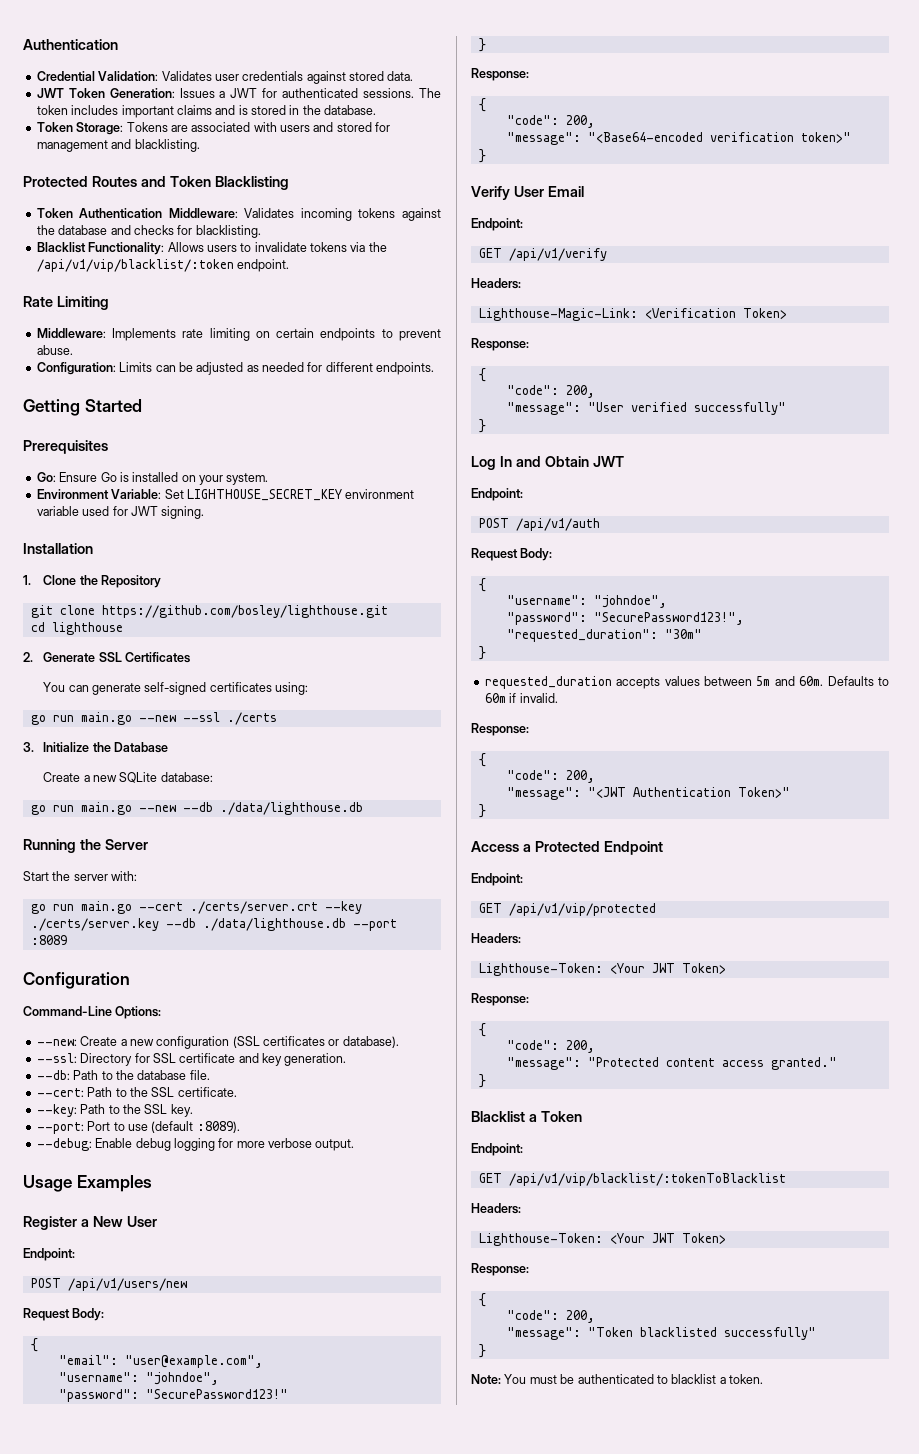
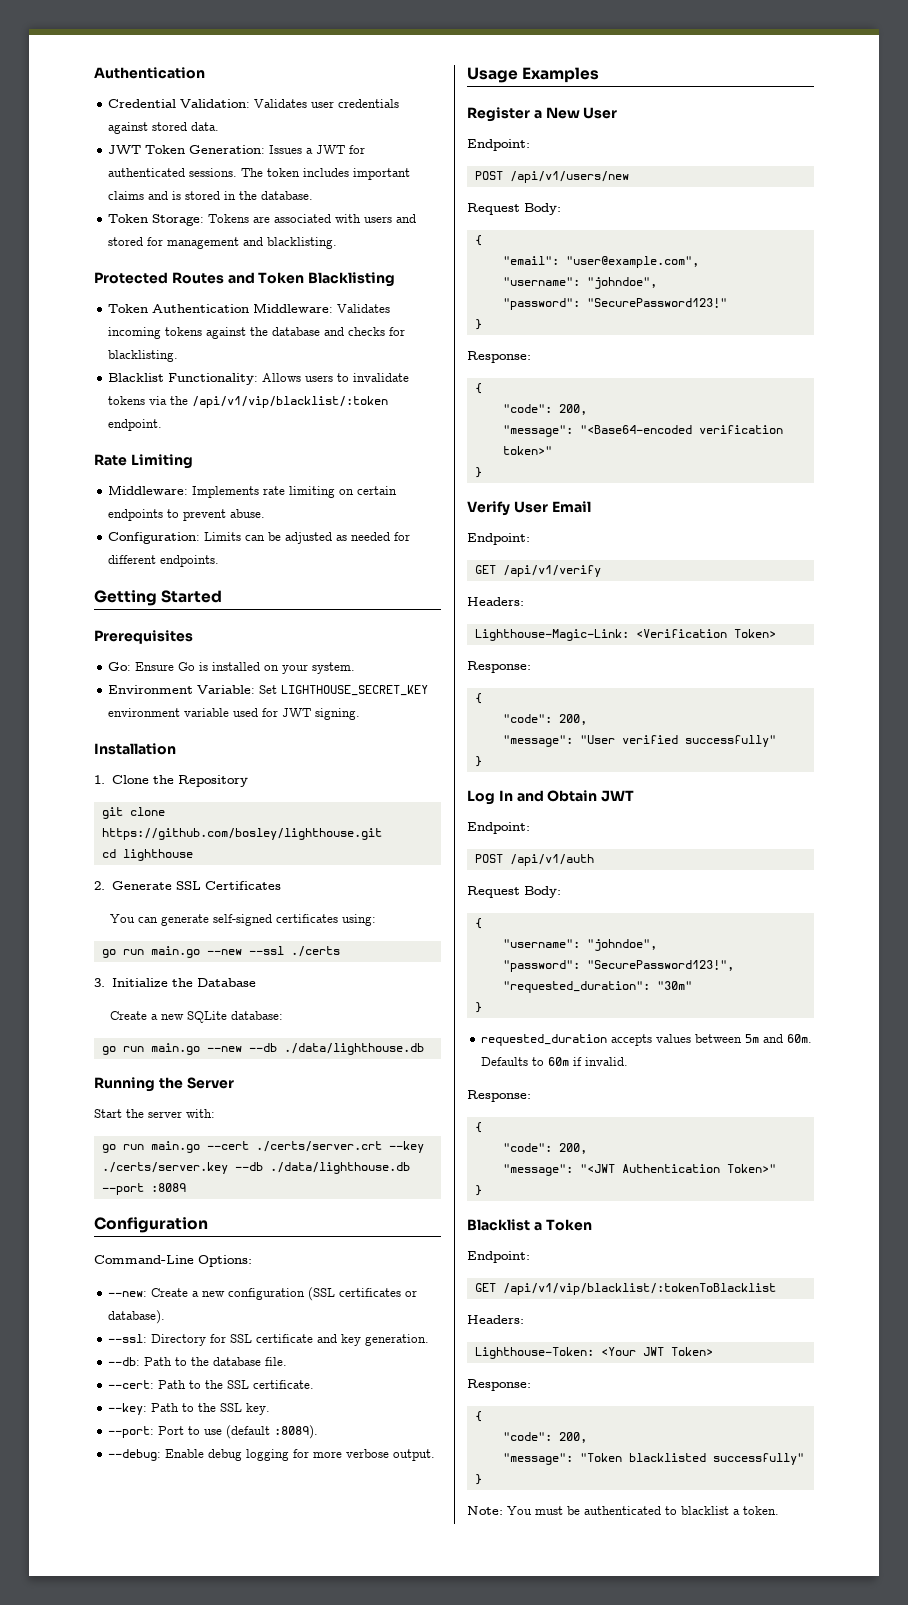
- Access a Protected Endpoint
- Endpoint:
- GET /api/v1/vip/protected
- Headers:
- Lighthouse-Token: <Your JWT Token>
- Response:
- {
- "code": 200,
- "message": "Protected content access granted."
- }

